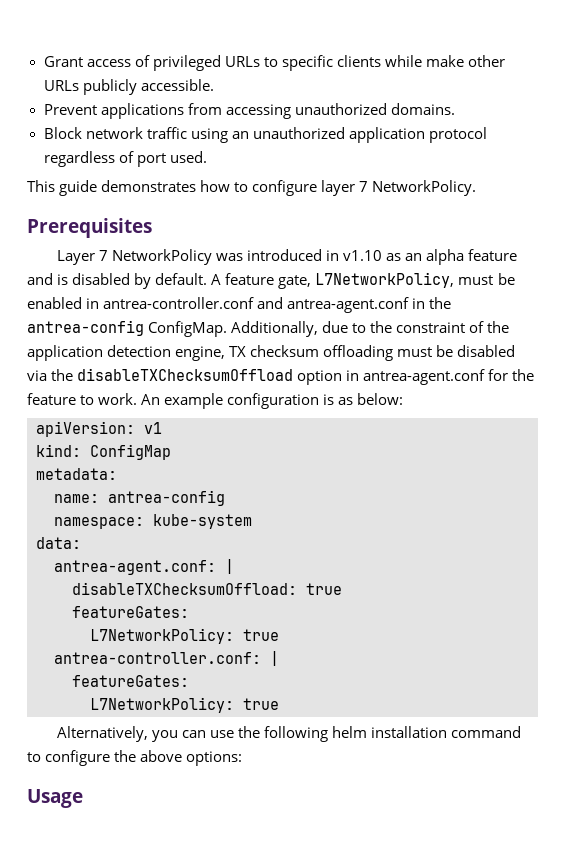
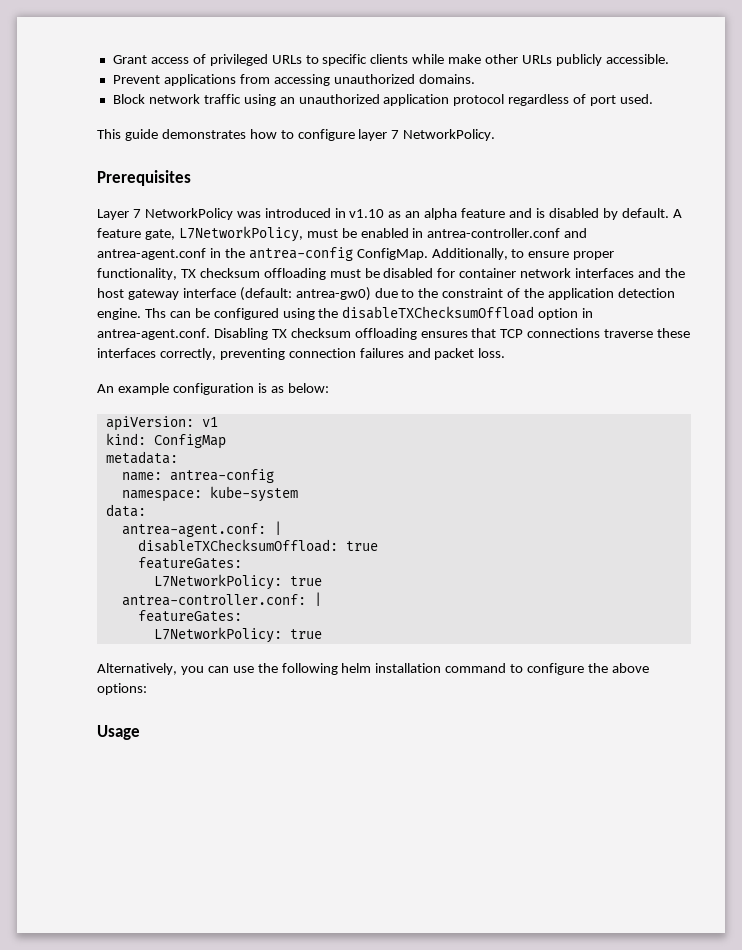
- Additionally, due to the constraint of the application detection engine, TX checksum offloading must be disabled via the disableTXChecksumOffload option in antrea-agent.conf for the feature to work. An example configuration is as below:
+ Additionally, to ensure proper functionality, TX checksum offloading must be disabled for container network interfaces and the host gateway interface (default: antrea-gw0) due to the constraint of the application detection engine. Ths can be configured using the disableTXChecksumOffload option in antrea-agent.conf. Disabling TX checksum offloading ensures that TCP connections traverse these interfaces correctly, preventing connection failures and packet loss.
+ An example configuration is as below:

